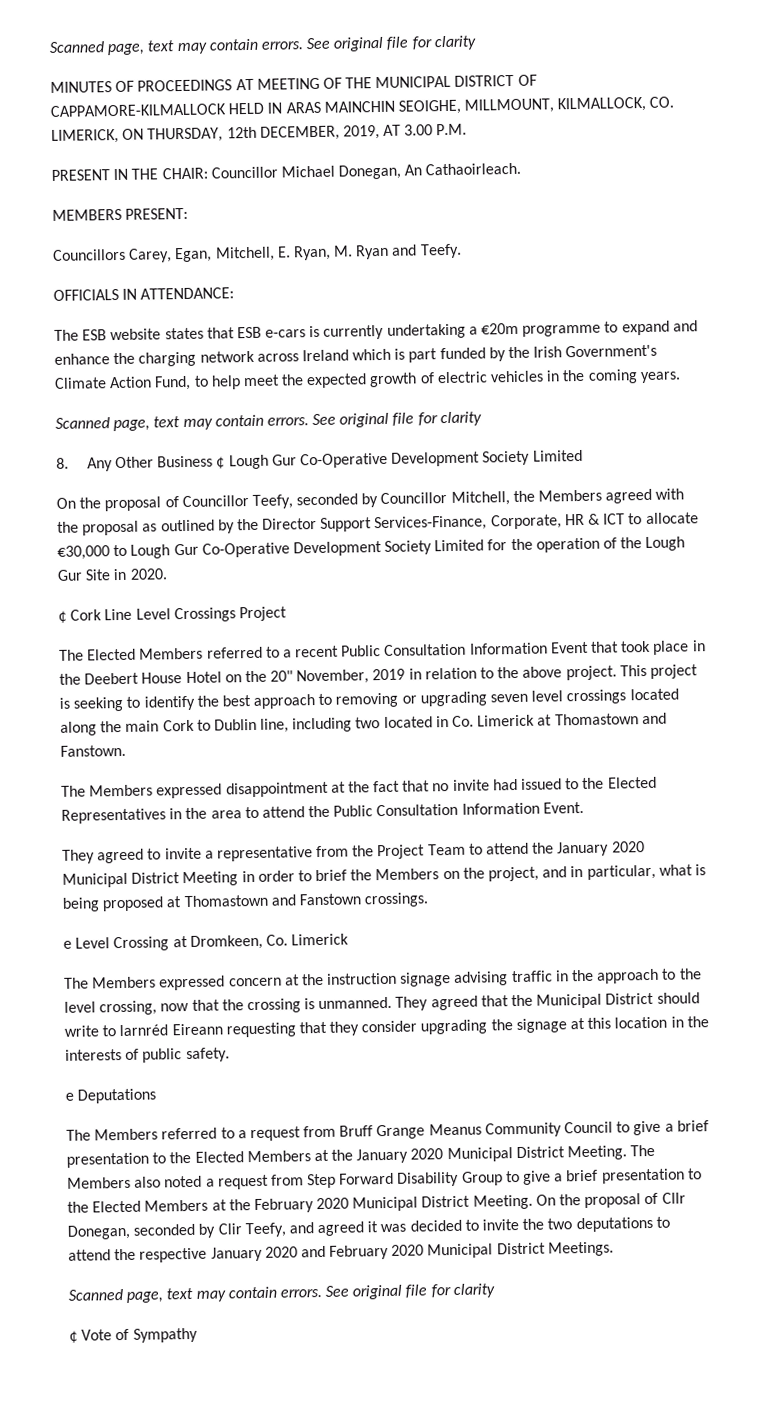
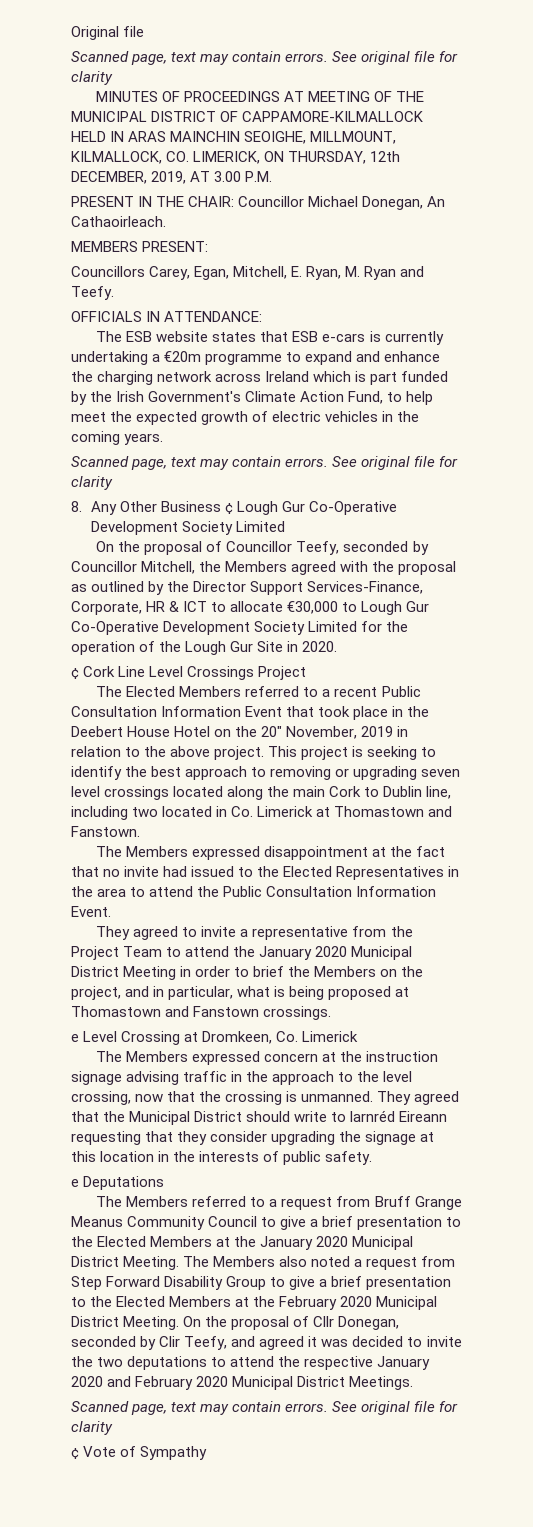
+ Original file

